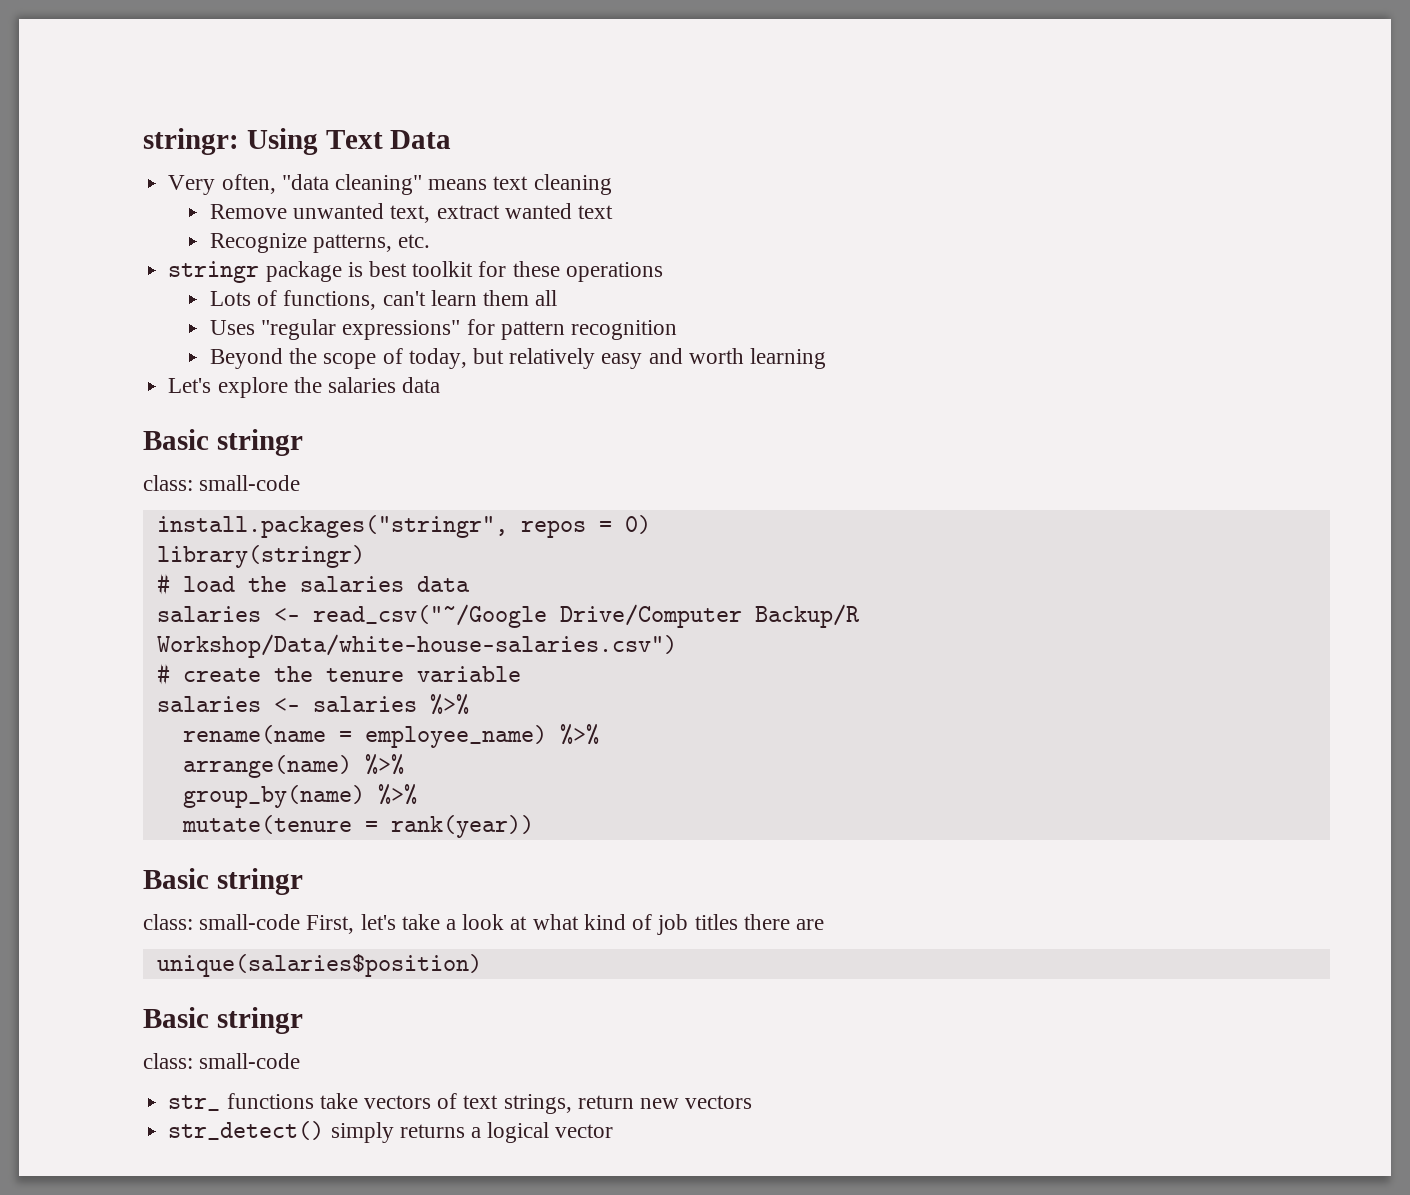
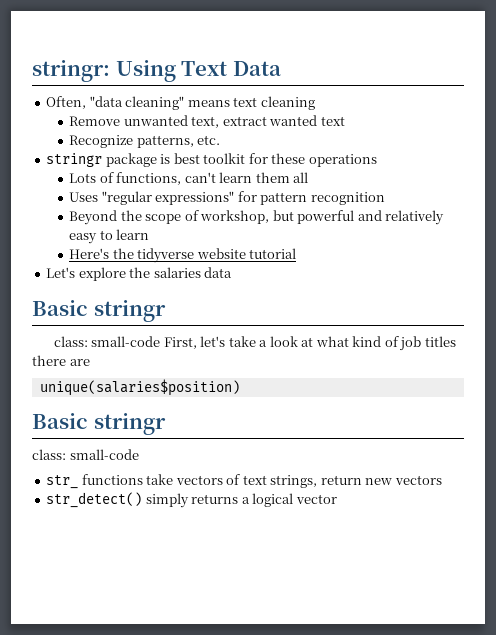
- Very often, "data cleaning" means text cleaning
+ Often, "data cleaning" means text cleaning
- Beyond the scope of today, but relatively easy and worth learning
+ Beyond the scope of workshop, but powerful and relatively easy to learn
+ Here's the tidyverse website tutorial
  Let's explore the salaries data
- Basic stringr
- class: small-code
- install.packages("stringr", repos = 0)
- library(stringr)
- # load the salaries data
- salaries <- read_csv("~/Google Drive/Computer Backup/R Workshop/Data/white-house-salaries.csv")
- # create the tenure variable
- salaries <- salaries %>%
- rename(name = employee_name) %>%
- arrange(name) %>%
- group_by(name) %>%
- mutate(tenure = rank(year))

